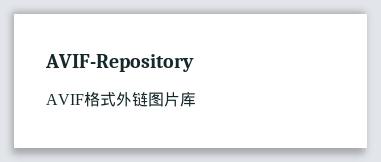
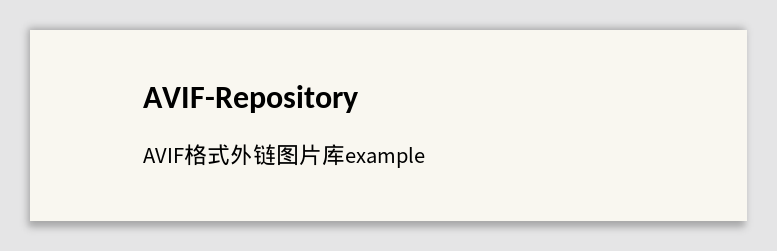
- AVIF格式外链图片库
+ AVIF格式外链图片库example

